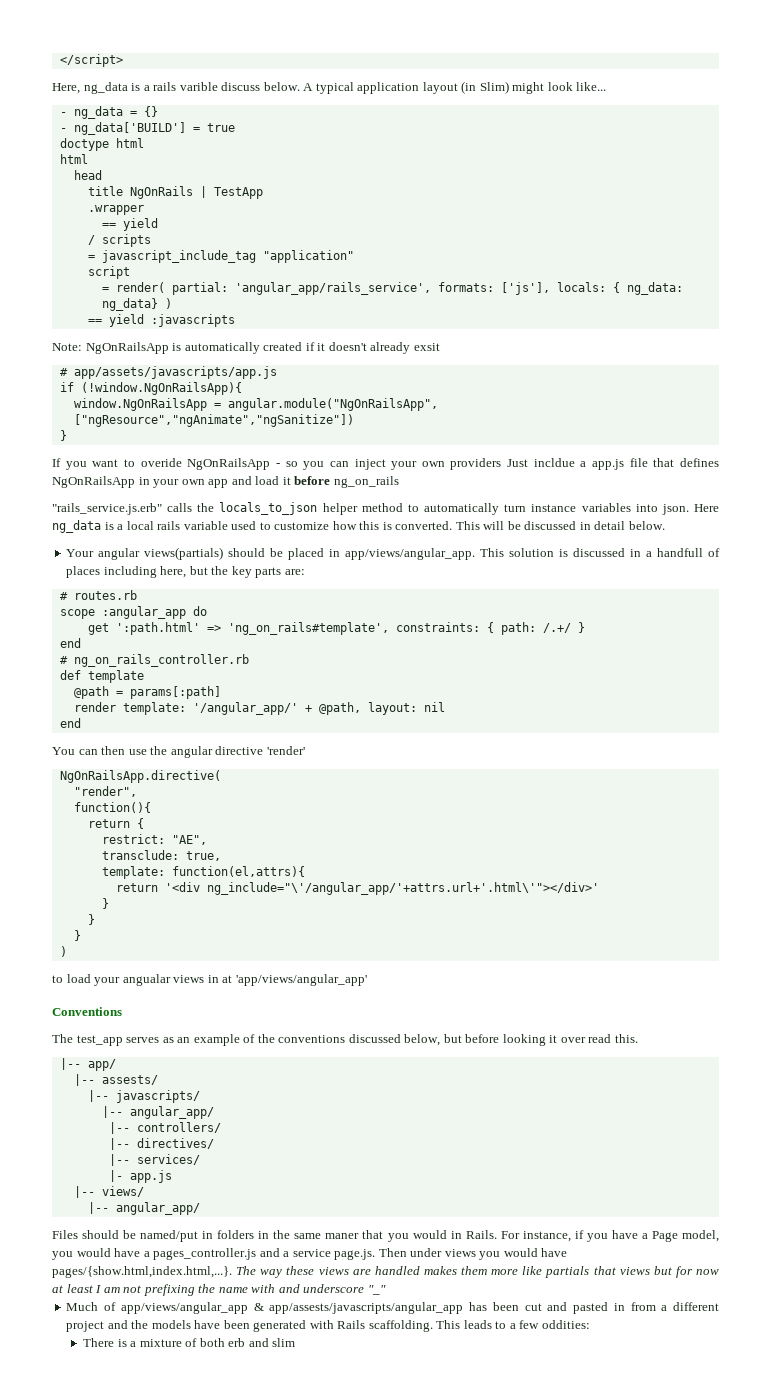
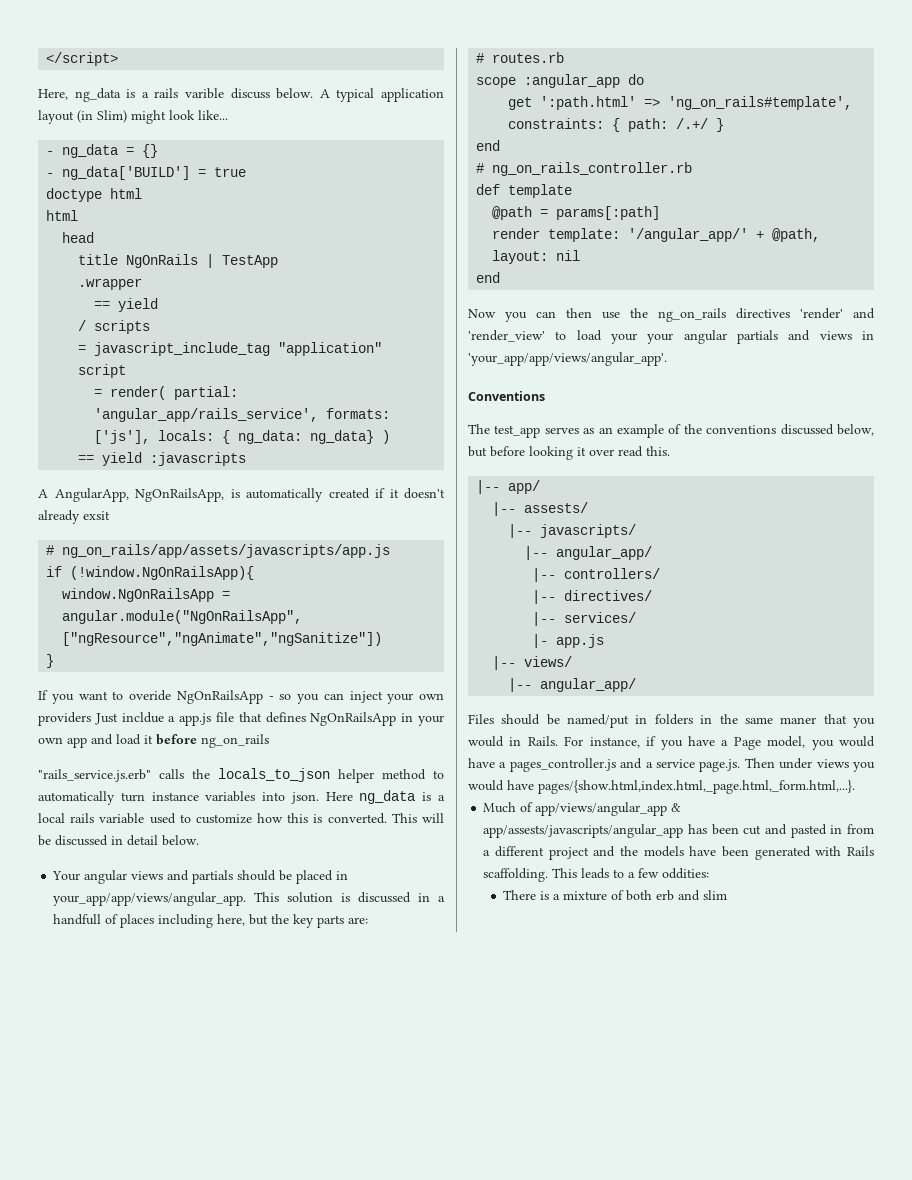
- Note: NgOnRailsApp is automatically created if it doesn't already exsit
+ A AngularApp, NgOnRailsApp, is automatically created if it doesn't already exsit
- # app/assets/javascripts/app.js
+ # ng_on_rails/app/assets/javascripts/app.js
- Your angular views(partials) should be placed in app/views/angular_app.
+ Your angular views and partials should be placed in your_app/app/views/angular_app.
- You can then use the angular directive 'render'
- NgOnRailsApp.directive(
- "render",
- function(){
- return {
- restrict: "AE",
- transclude: true,
- template: function(el,attrs){
- return '<div ng_include="\'/angular_app/'+attrs.url+'.html\'"></div>'
- }
- }
- }
- )
- to load your angualar views in at 'app/views/angular_app'
+ Now you can then use the ng_on_rails directives 'render' and 'render_view' to load your your angular partials and views in 'your_app/app/views/angular_app'.
- For instance, if you have a Page model, you would have a pages_controller.js and a service page.js. Then under views you would have pages/{show.html,index.html,...}. The way these views are handled makes them more like partials that views but for now at least I am not prefixing the name with and underscore "_"
+ For instance, if you have a Page model, you would have a pages_controller.js and a service page.js. Then under views you would have pages/{show.html,index.html,_page.html,_form.html,...}.

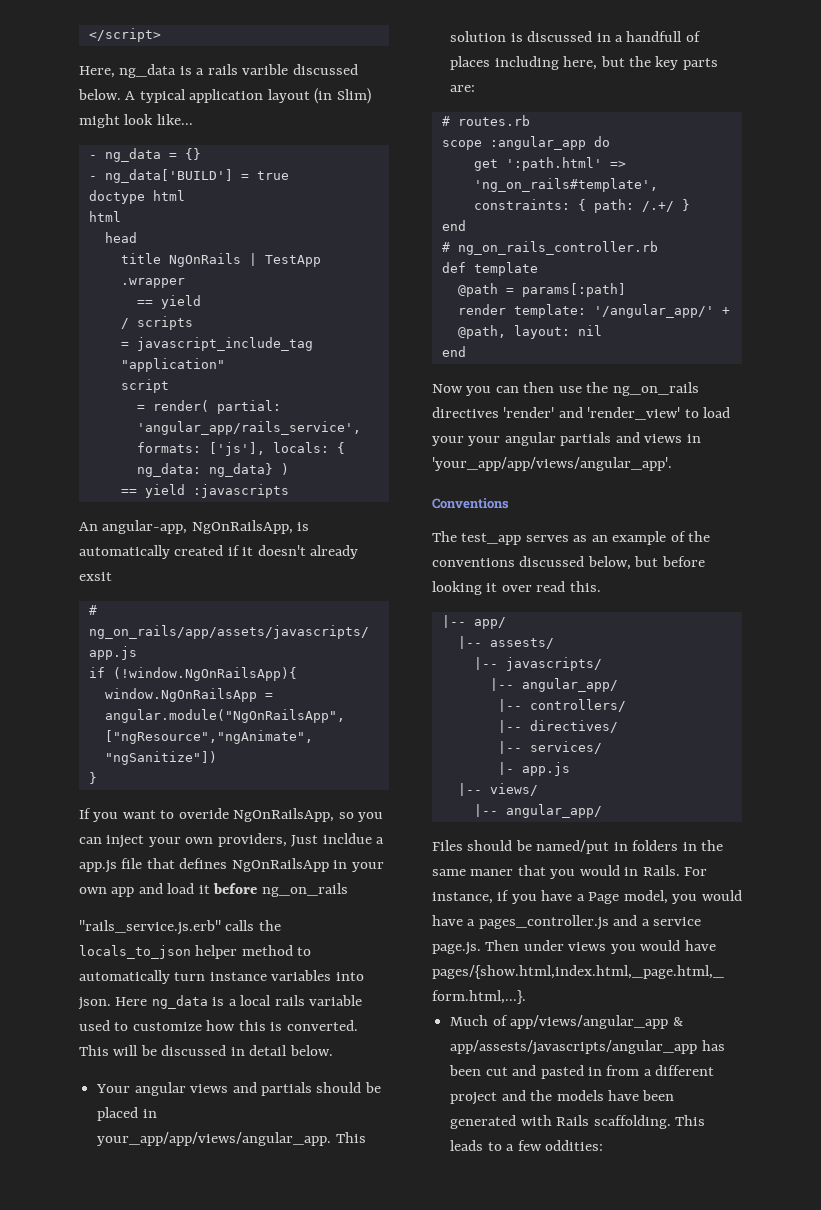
- Here, ng_data is a rails varible discuss below.
+ Here, ng_data is a rails varible discussed below.
- A AngularApp, NgOnRailsApp, is automatically created if it doesn't already exsit
+ An angular-app, NgOnRailsApp, is automatically created if it doesn't already exsit
- If you want to overide NgOnRailsApp - so you can inject your own providers Just incldue a app.js file that defines NgOnRailsApp in your own app and load it before ng_on_rails
+ If you want to overide NgOnRailsApp, so you can inject your own providers, Just incldue a app.js file that defines NgOnRailsApp in your own app and load it before ng_on_rails
- There is a mixture of both erb and slim

